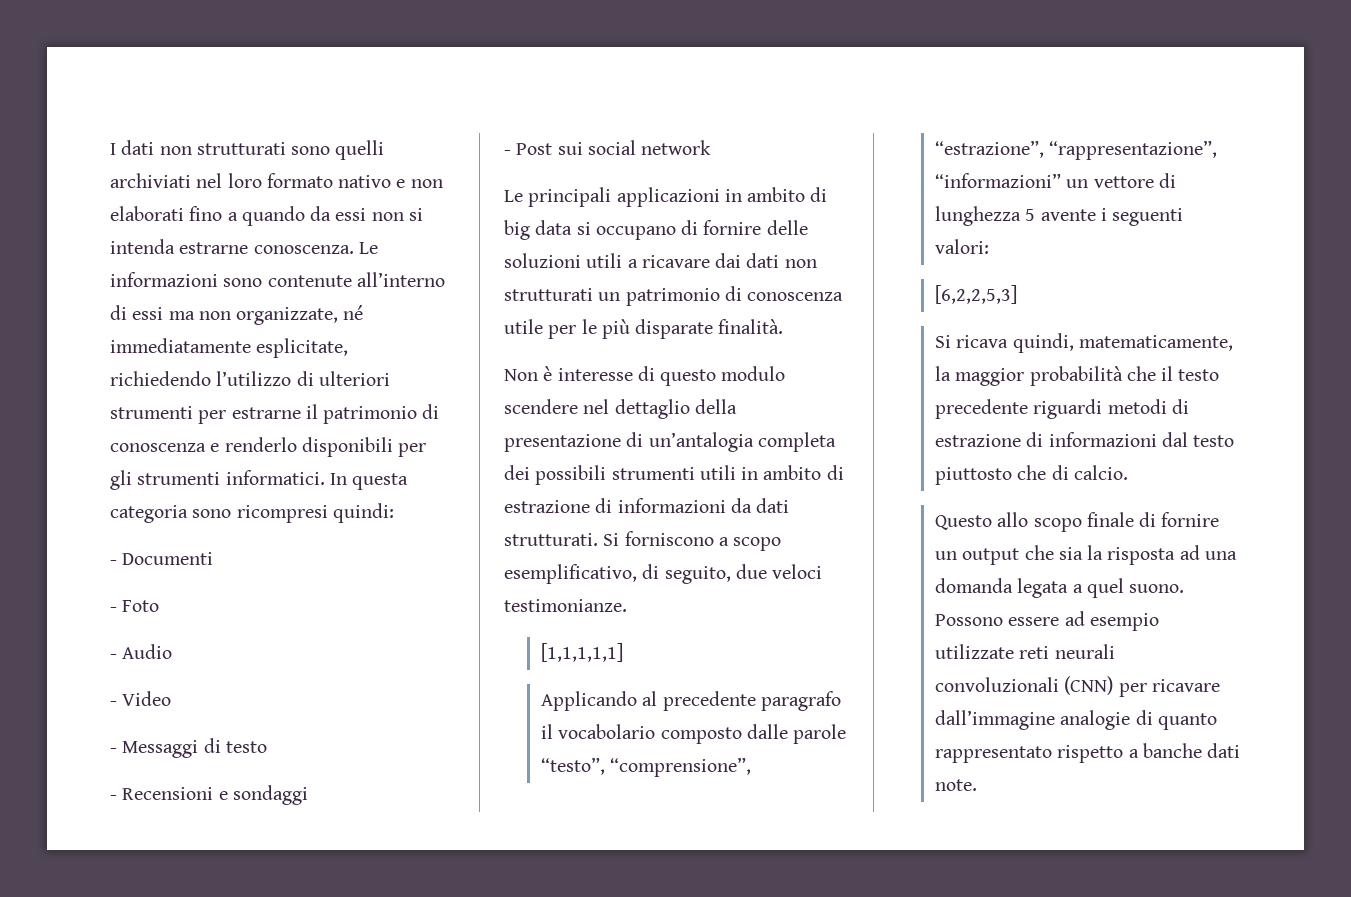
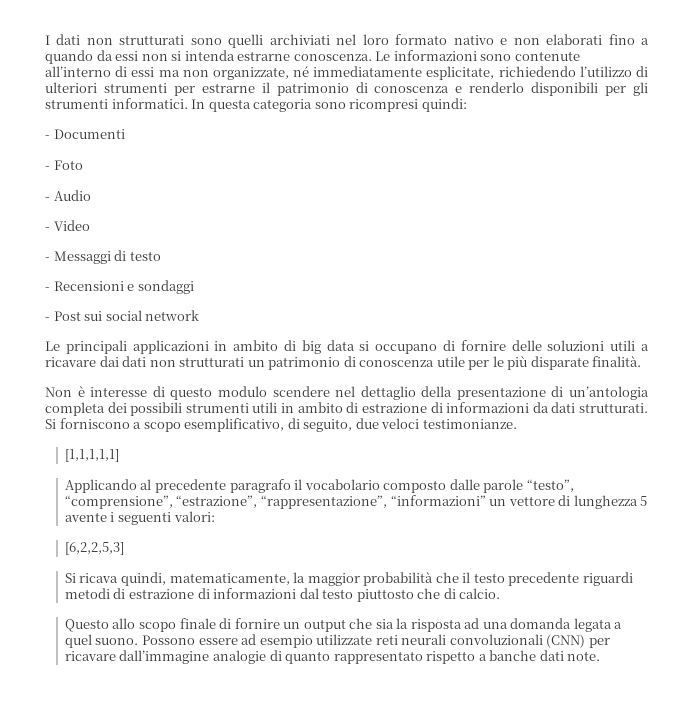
- Non è interesse di questo modulo scendere nel dettaglio della presentazione di un’antalogia completa dei possibili strumenti utili in ambito di estrazione di informazioni da dati strutturati.
+ Non è interesse di questo modulo scendere nel dettaglio della presentazione di un’antologia completa dei possibili strumenti utili in ambito di estrazione di informazioni da dati strutturati.

